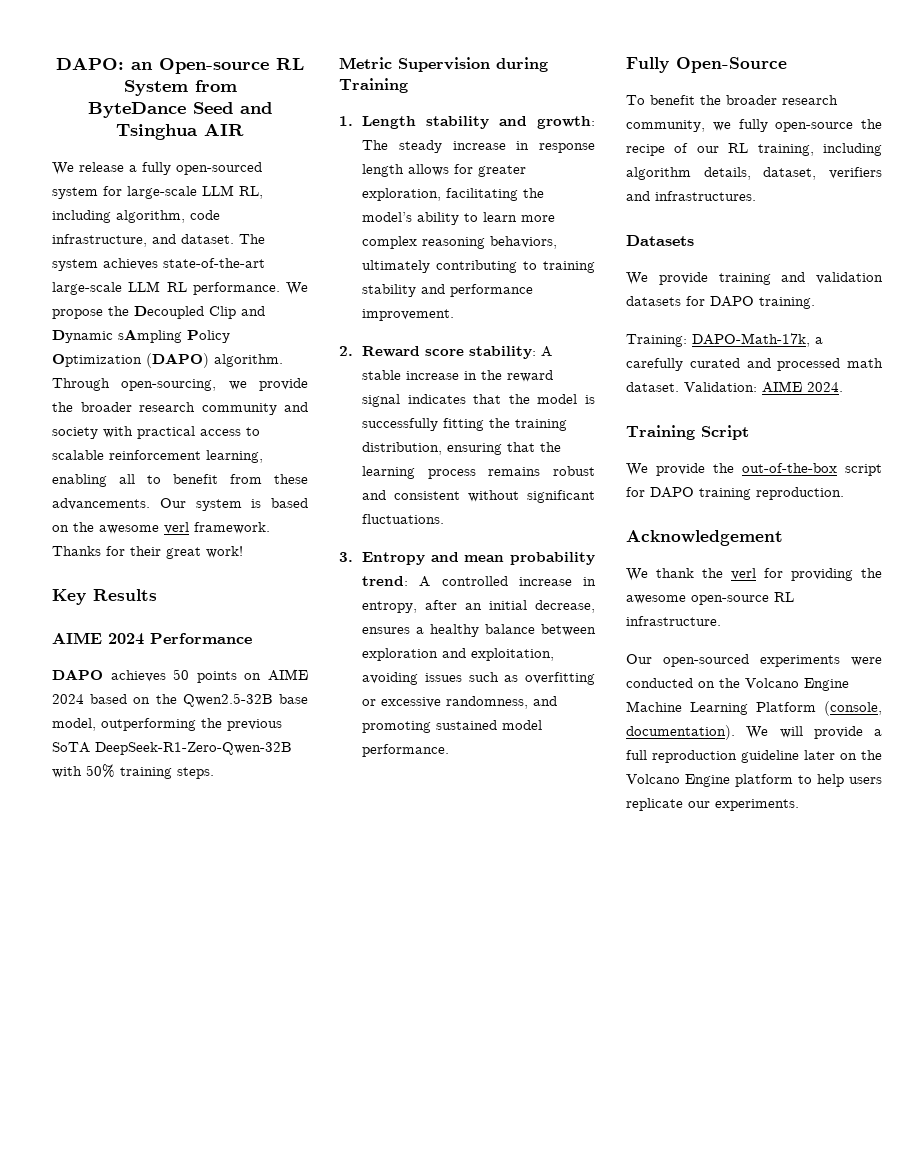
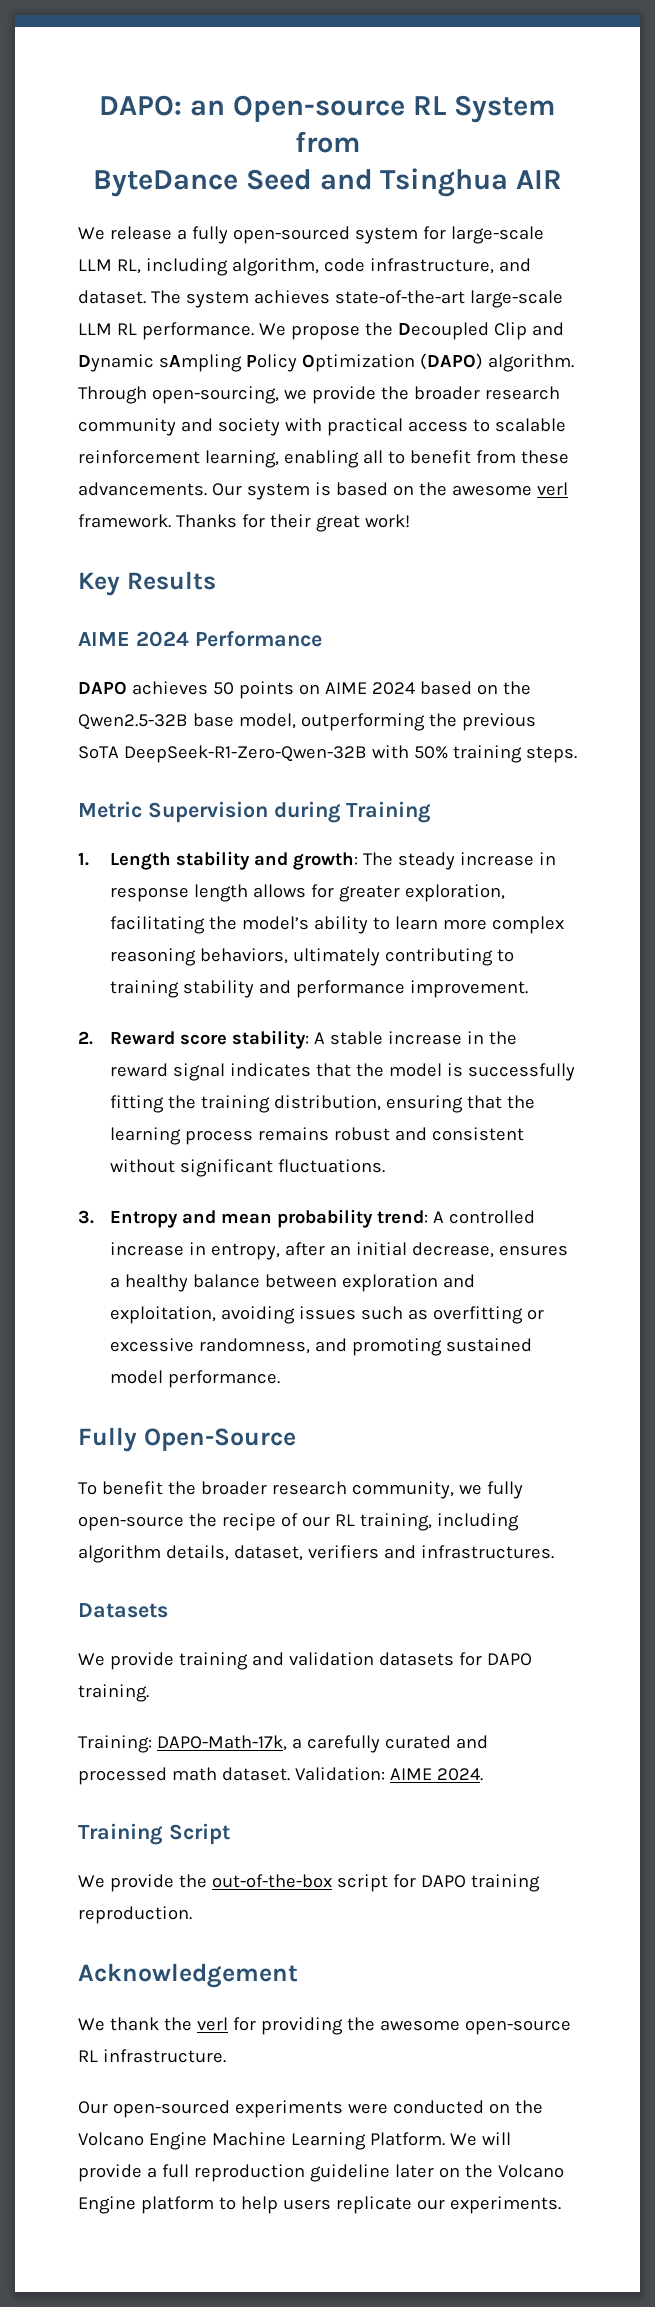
- Our open-sourced experiments were conducted on the Volcano Engine Machine Learning Platform (console, documentation).
+ Our open-sourced experiments were conducted on the Volcano Engine Machine Learning Platform.

